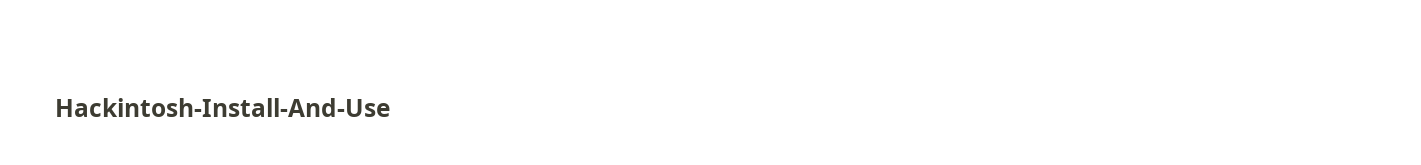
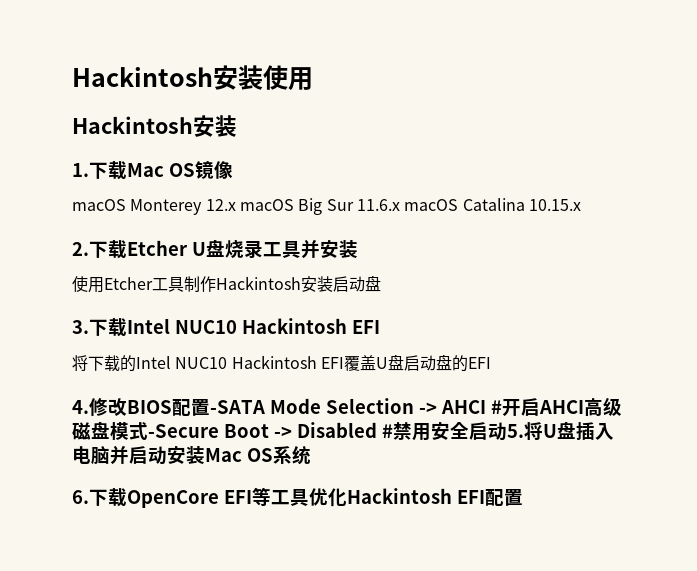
- Hackintosh-Install-And-Use
+ Hackintosh安装使用
+ Hackintosh安装
+ 1.下载Mac OS镜像
+ macOS Monterey 12.x macOS Big Sur 11.6.x macOS Catalina 10.15.x
+ 2.下载Etcher U盘烧录工具并安装
+ 使用Etcher工具制作Hackintosh安装启动盘
+ 3.下载Intel NUC10 Hackintosh EFI
+ 将下载的Intel NUC10 Hackintosh EFI覆盖U盘启动盘的EFI
+ 4.修改BIOS配置-SATA Mode Selection -> AHCI #开启AHCI高级磁盘模式-Secure Boot -> Disabled #禁用安全启动5.将U盘插入电脑并启动安装Mac OS系统
+ 6.下载OpenCore EFI等工具优化Hackintosh EFI配置

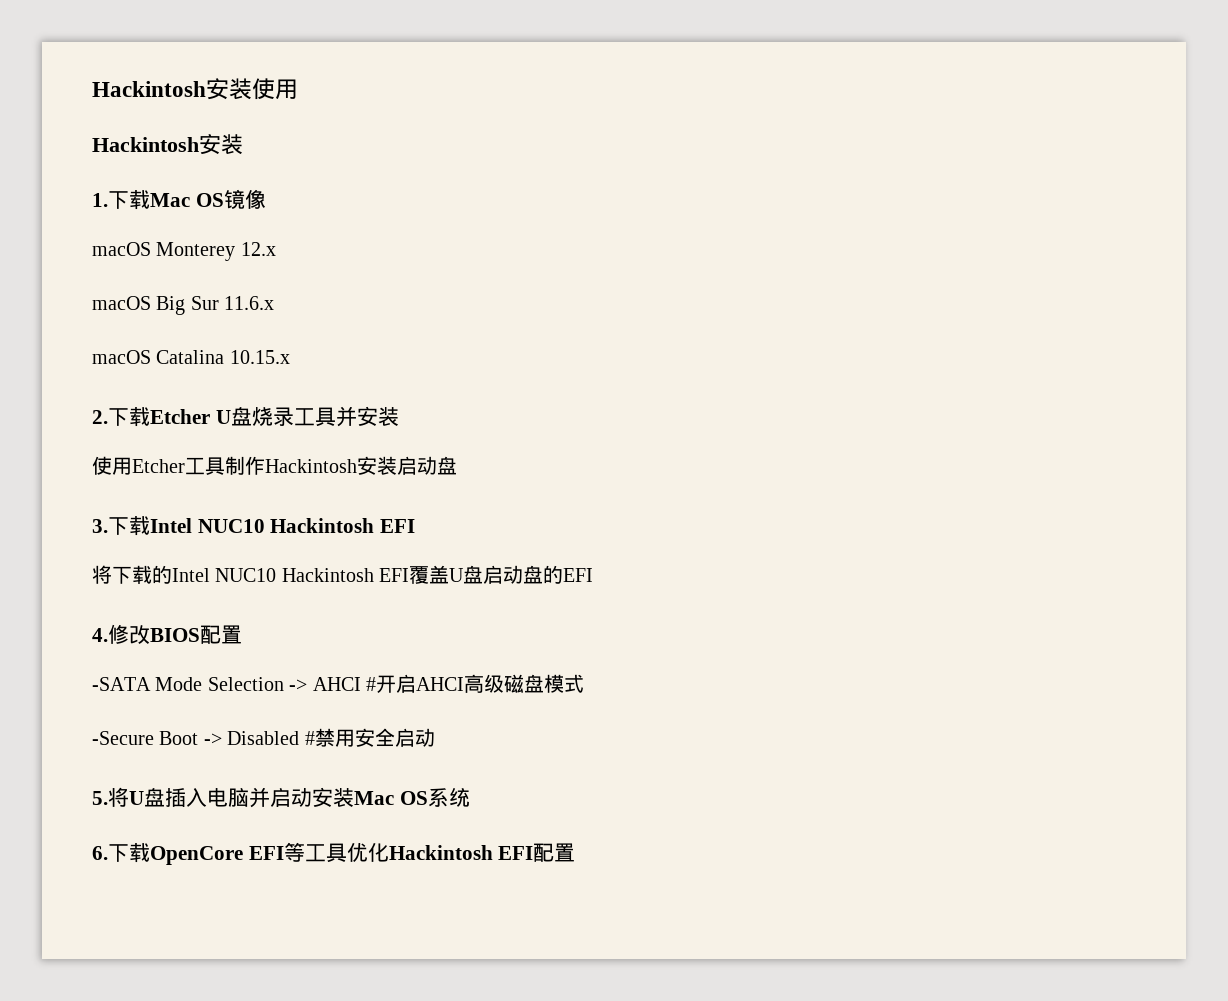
- macOS Monterey 12.x macOS Big Sur 11.6.x macOS Catalina 10.15.x
+ macOS Monterey 12.x
+ macOS Big Sur 11.6.x
+ macOS Catalina 10.15.x
- 4.修改BIOS配置-SATA Mode Selection -> AHCI #开启AHCI高级磁盘模式-Secure Boot -> Disabled #禁用安全启动5.将U盘插入电脑并启动安装Mac OS系统
+ 4.修改BIOS配置
+ -SATA Mode Selection -> AHCI #开启AHCI高级磁盘模式
+ -Secure Boot -> Disabled #禁用安全启动
+ 5.将U盘插入电脑并启动安装Mac OS系统

